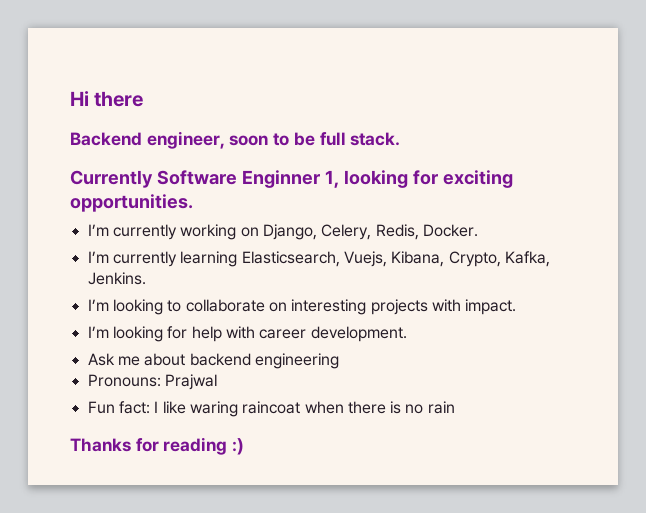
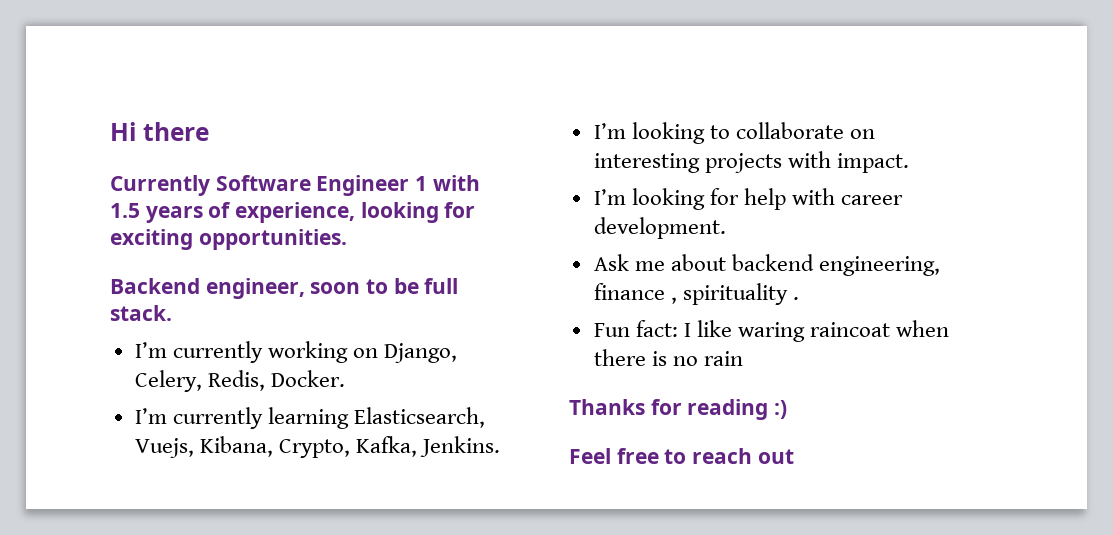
+ Currently Software Engineer 1 with 1.5 years of experience, looking for exciting opportunities.
- Currently Software Enginner 1, looking for exciting opportunities.
- Ask me about backend engineering
- Pronouns: Prajwal
+ Ask me about backend engineering, finance , spirituality .
+ Feel free to reach out

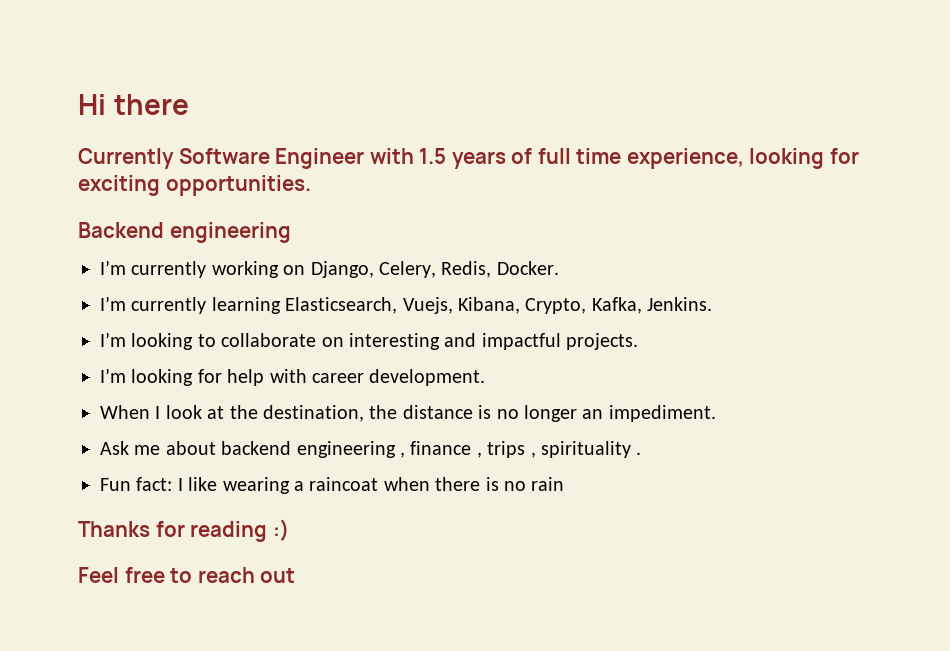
- Currently Software Engineer 1 with 1.5 years of experience, looking for exciting opportunities.
+ Currently Software Engineer with 1.5 years of full time experience, looking for exciting opportunities.
- Backend engineer, soon to be full stack.
+ Backend engineering
- I’m looking to collaborate on interesting projects with impact.
+ I’m looking to collaborate on interesting and impactful projects.
- Ask me about backend engineering, finance , spirituality .
+ When I look at the destination, the distance is no longer an impediment.
+ Ask me about backend engineering , finance , trips , spirituality .
- Fun fact: I like waring raincoat when there is no rain
+ Fun fact: I like wearing a raincoat when there is no rain

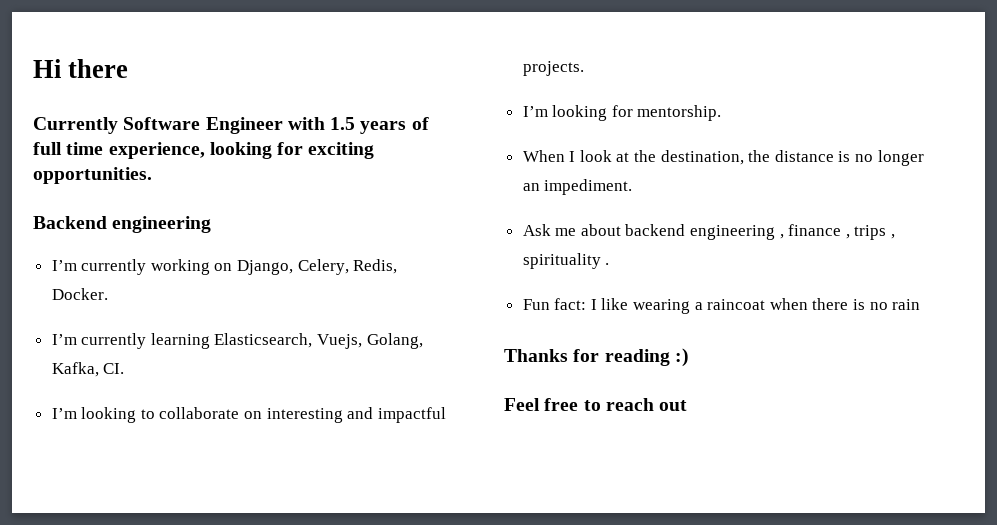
- I’m currently learning Elasticsearch, Vuejs, Kibana, Crypto, Kafka, Jenkins.
+ I’m currently learning Elasticsearch, Vuejs, Golang, Kafka, CI.
- I’m looking for help with career development.
+ I’m looking for mentorship.

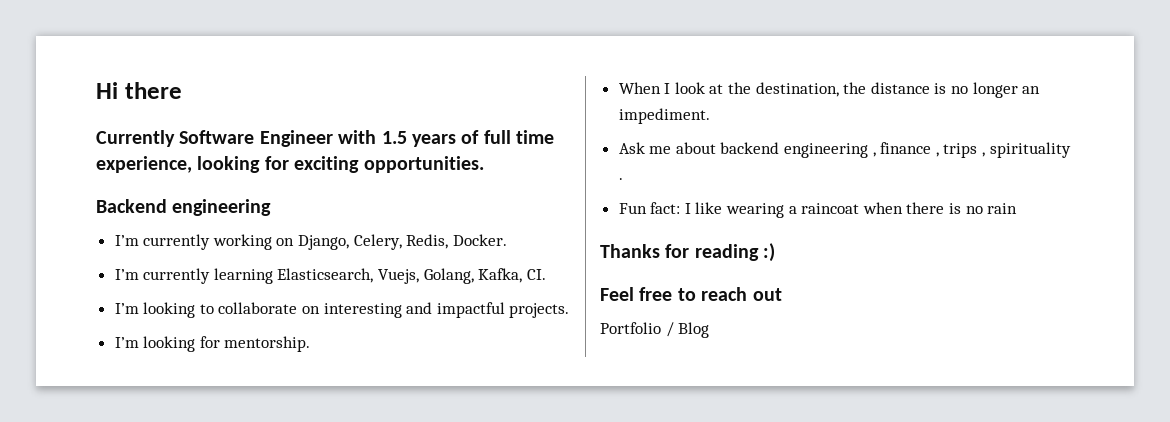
+ Portfolio / Blog

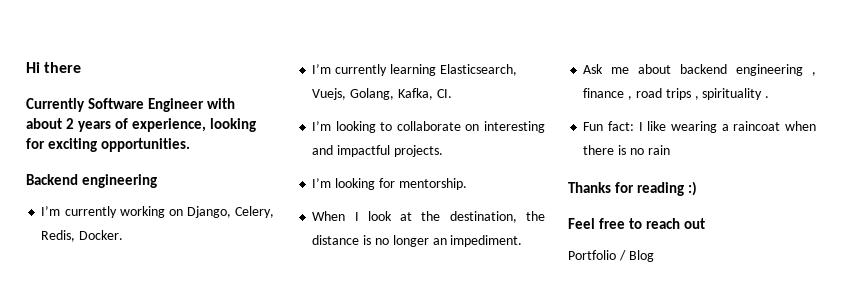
- Currently Software Engineer with 1.5 years of full time experience, looking for exciting opportunities.
+ Currently Software Engineer with about 2 years of experience, looking for exciting opportunities.
- Ask me about backend engineering , finance , trips , spirituality .
+ Ask me about backend engineering , finance , road trips , spirituality .

